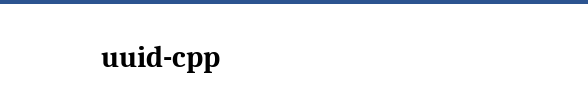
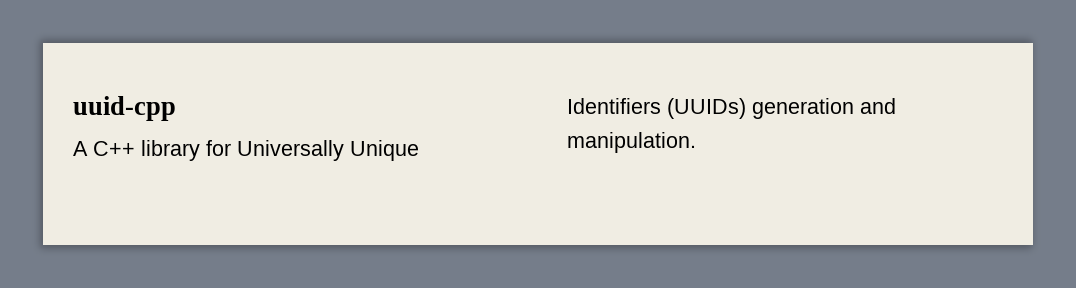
+ A C++ library for Universally Unique Identifiers (UUIDs) generation and manipulation.

